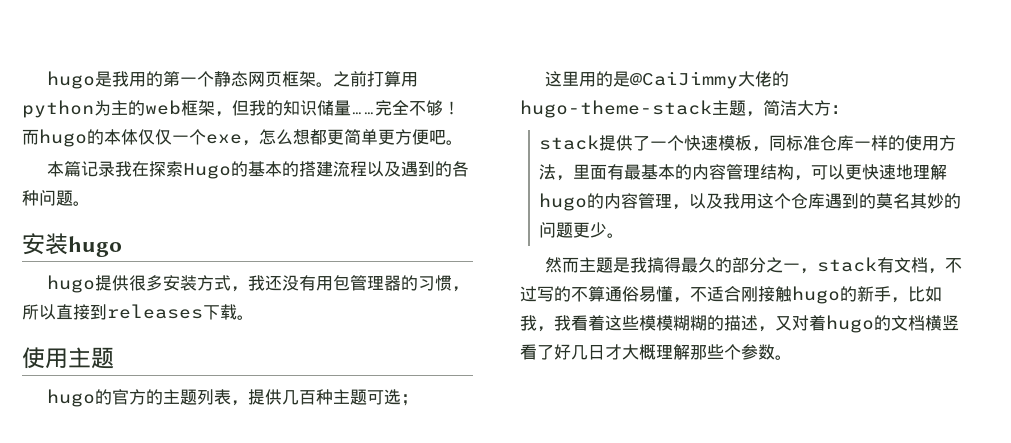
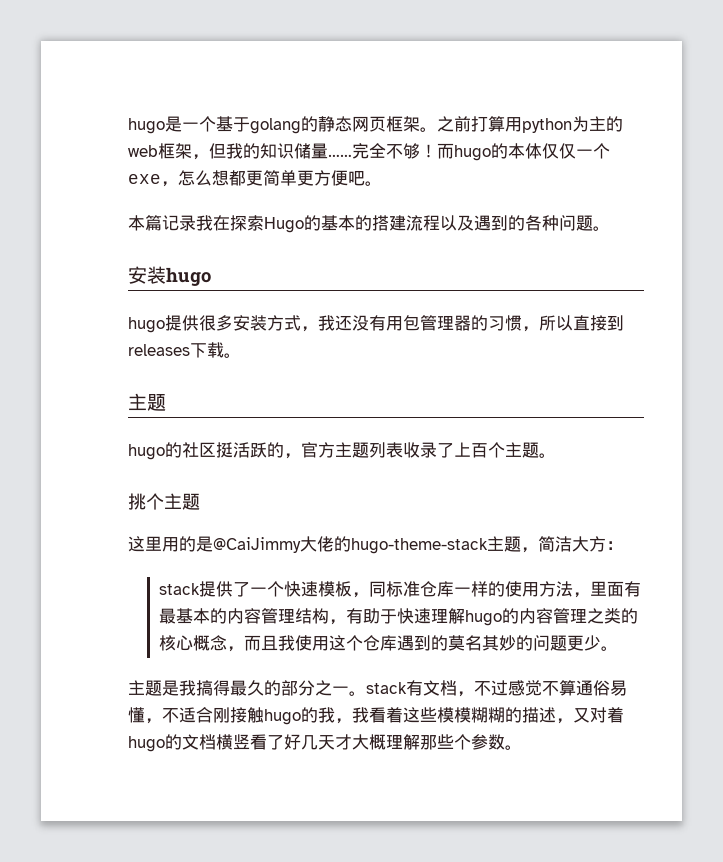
- hugo是我用的第一个静态网页框架。
+ hugo是一个基于golang的静态网页框架。
  hugo提供很多安装方式，我还没有用包管理器的习惯，所以直接到releases下载。
- 使用主题
+ 主题
- hugo的官方的主题列表，提供几百种主题可选；
+ hugo的社区挺活跃的，官方主题列表收录了上百个主题。
+ 挑个主题
- stack提供了一个快速模板，同标准仓库一样的使用方法，里面有最基本的内容管理结构，可以更快速地理解hugo的内容管理，以及我用这个仓库遇到的莫名其妙的问题更少。
+ stack提供了一个快速模板，同标准仓库一样的使用方法，里面有最基本的内容管理结构，有助于快速理解hugo的内容管理之类的核心概念，而且我使用这个仓库遇到的莫名其妙的问题更少。
- 然而主题是我搞得最久的部分之一，stack有文档，不过写的不算通俗易懂，不适合刚接触hugo的新手，比如我，我看着这些模模糊糊的描述，又对着hugo的文档横竖看了好几日才大概理解那些个参数。
+ 主题是我搞得最久的部分之一。stack有文档，不过感觉不算通俗易懂，不适合刚接触hugo的我，我看着这些模模糊糊的描述，又对着hugo的文档横竖看了好几天才大概理解那些个参数。

